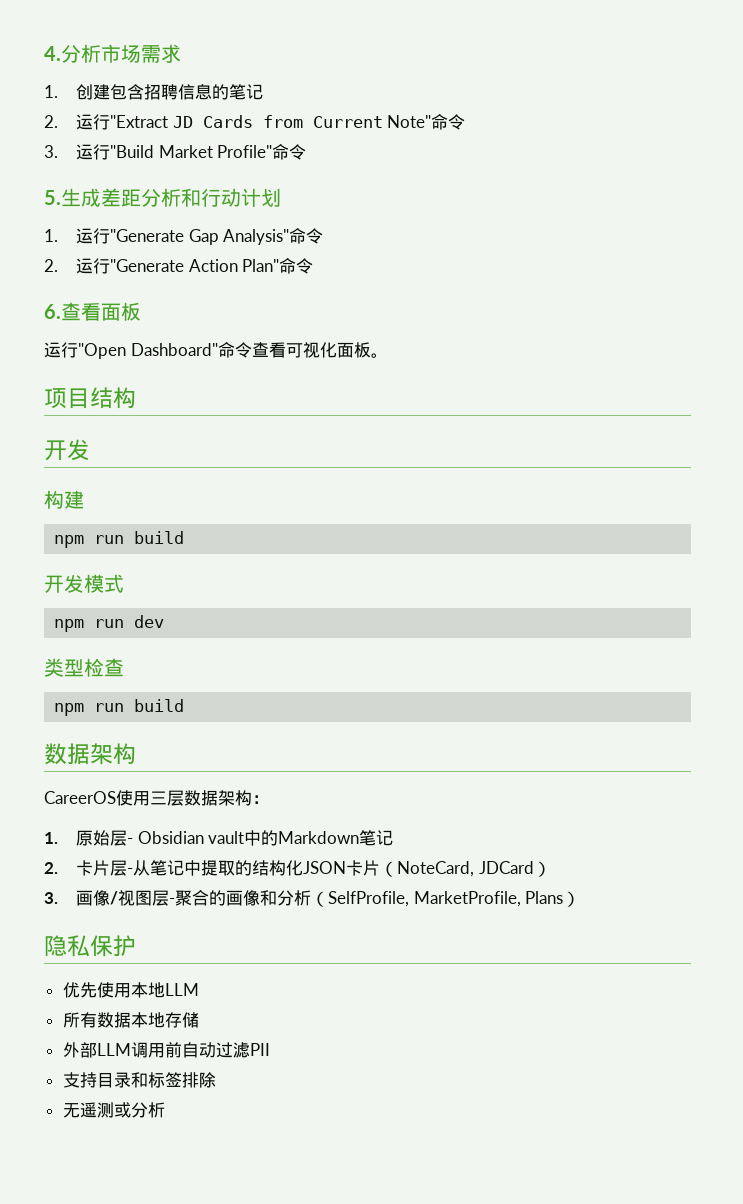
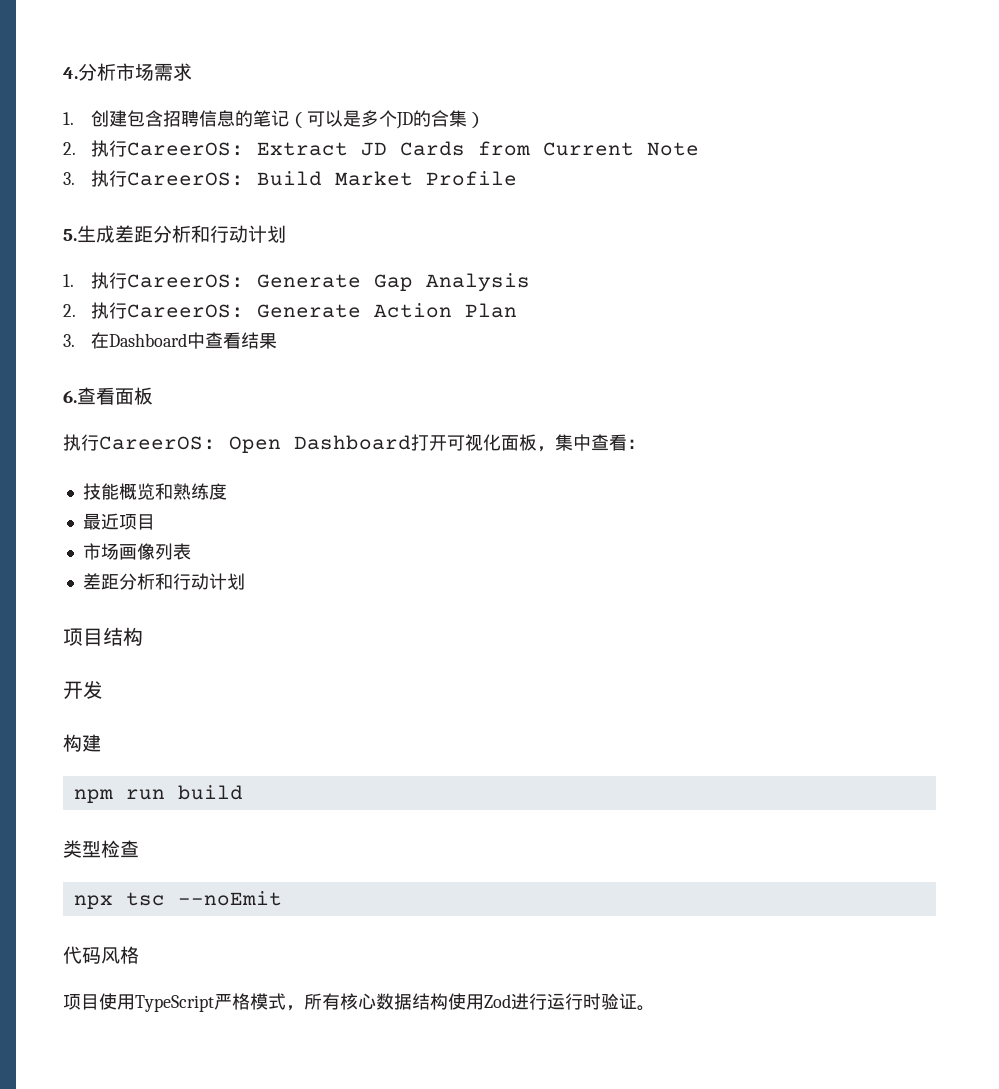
- 1.创建包含招聘信息的笔记
- 2.运行"Extract JD Cards from Current Note"命令
- 3.运行"Build Market Profile"命令
+ 1.创建包含招聘信息的笔记（可以是多个JD的合集）
+ 2.执行CareerOS: Extract JD Cards from Current Note
+ 3.执行CareerOS: Build Market Profile
- 1.运行"Generate Gap Analysis"命令
- 2.运行"Generate Action Plan"命令
+ 1.执行CareerOS: Generate Gap Analysis
+ 2.执行CareerOS: Generate Action Plan
+ 3.在Dashboard中查看结果
  6.查看面板
- 运行"Open Dashboard"命令查看可视化面板。
+ 执行CareerOS: Open Dashboard打开可视化面板，集中查看：
+ 技能概览和熟练度
+ 最近项目
+ 市场画像列表
+ 差距分析和行动计划
- 开发模式
- npm run dev
  类型检查
- npm run build
- 数据架构
- CareerOS使用三层数据架构：
- 1.原始层- Obsidian vault中的Markdown笔记
- 2.卡片层-从笔记中提取的结构化JSON卡片（NoteCard, JDCard）
- 3.画像/视图层-聚合的画像和分析（SelfProfile, MarketProfile, Plans）
- 隐私保护
- 优先使用本地LLM
- 所有数据本地存储
- 外部LLM调用前自动过滤PII
- 支持目录和标签排除
- 无遥测或分析
+ npx tsc --noEmit
+ 代码风格
+ 项目使用TypeScript严格模式，所有核心数据结构使用Zod进行运行时验证。

